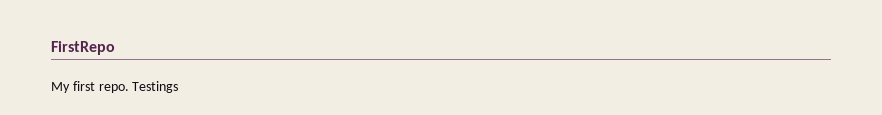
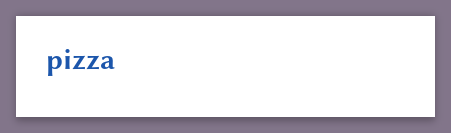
- FirstRepo
- My first repo. Testings
+ pizza

